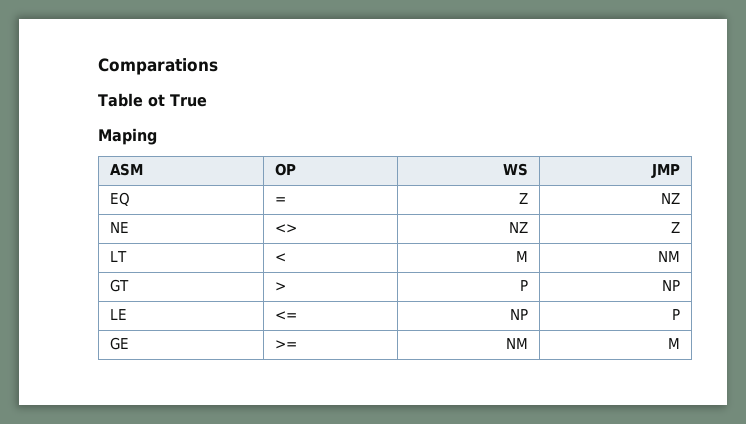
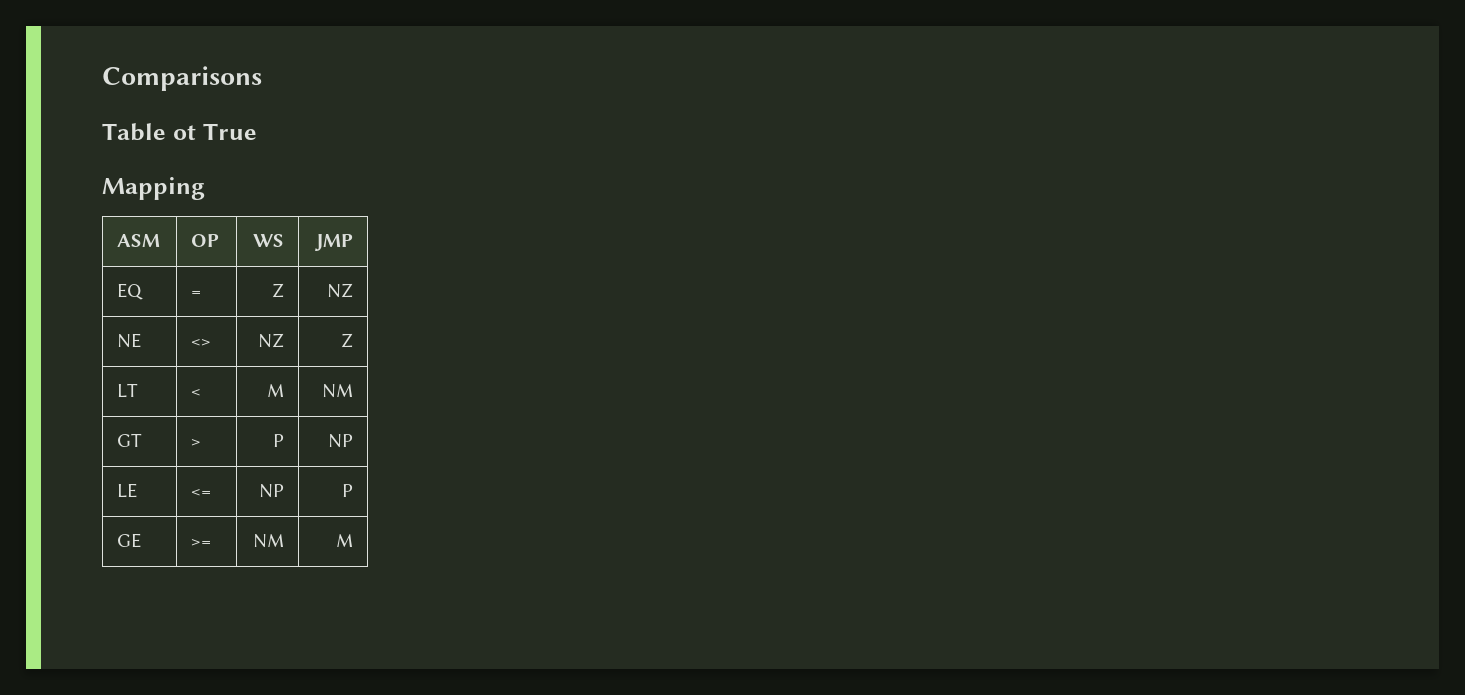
- Comparations
+ Comparisons
- Maping
+ Mapping

